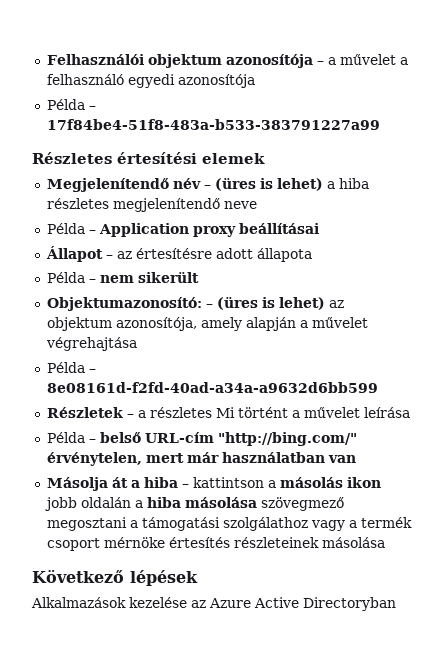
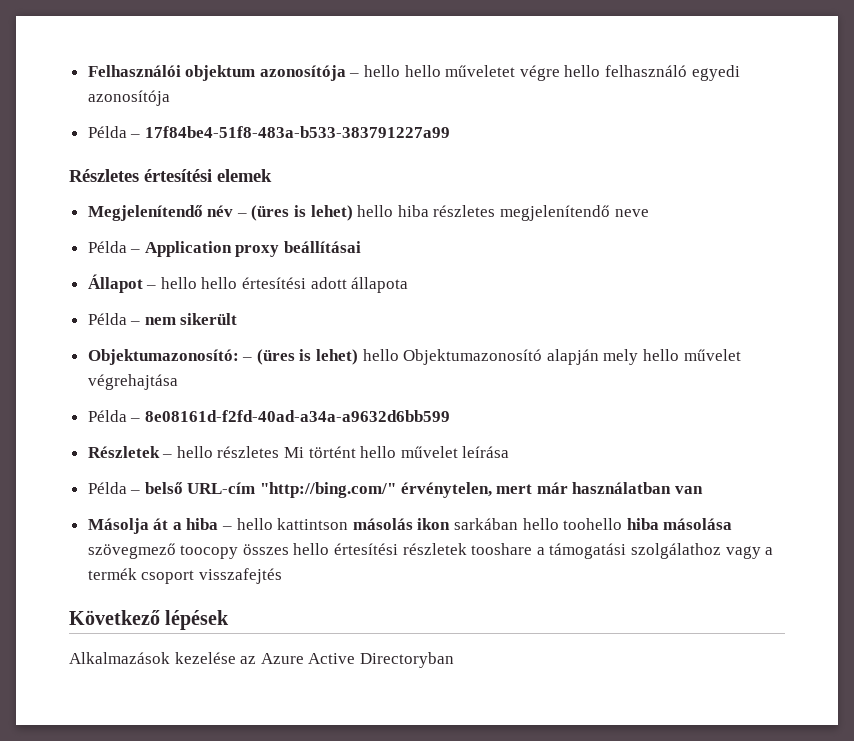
- Felhasználói objektum azonosítója – a művelet a felhasználó egyedi azonosítója
+ Felhasználói objektum azonosítója – hello hello műveletet végre hello felhasználó egyedi azonosítója
- Megjelenítendő név – (üres is lehet) a hiba részletes megjelenítendő neve
+ Megjelenítendő név – (üres is lehet) hello hiba részletes megjelenítendő neve
- Állapot – az értesítésre adott állapota
+ Állapot – hello hello értesítési adott állapota
- Objektumazonosító: – (üres is lehet) az objektum azonosítója, amely alapján a művelet végrehajtása
+ Objektumazonosító: – (üres is lehet) hello Objektumazonosító alapján mely hello művelet végrehajtása
- Részletek – a részletes Mi történt a művelet leírása
+ Részletek – hello részletes Mi történt hello művelet leírása
- Másolja át a hiba – kattintson a másolás ikon jobb oldalán a hiba másolása szövegmező megosztani a támogatási szolgálathoz vagy a termék csoport mérnöke értesítés részleteinek másolása
+ Másolja át a hiba – hello kattintson másolás ikon sarkában hello toohello hiba másolása szövegmező toocopy összes hello értesítési részletek tooshare a támogatási szolgálathoz vagy a termék csoport visszafejtés

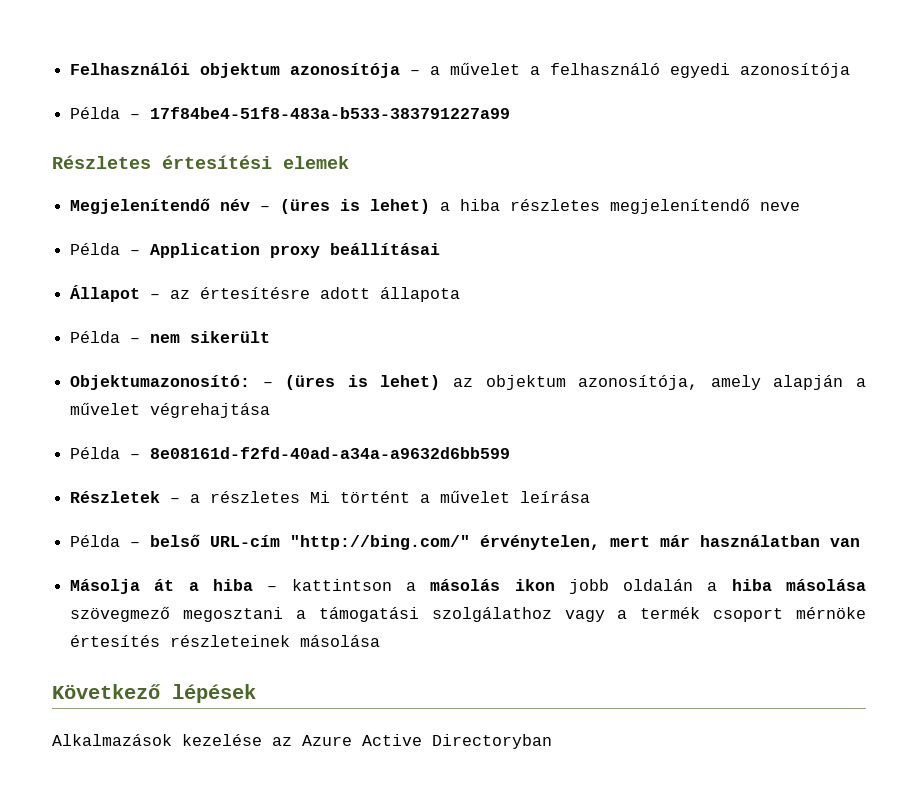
- Felhasználói objektum azonosítója – hello hello műveletet végre hello felhasználó egyedi azonosítója
+ Felhasználói objektum azonosítója – a művelet a felhasználó egyedi azonosítója
- Megjelenítendő név – (üres is lehet) hello hiba részletes megjelenítendő neve
+ Megjelenítendő név – (üres is lehet) a hiba részletes megjelenítendő neve
- Állapot – hello hello értesítési adott állapota
+ Állapot – az értesítésre adott állapota
- Objektumazonosító: – (üres is lehet) hello Objektumazonosító alapján mely hello művelet végrehajtása
+ Objektumazonosító: – (üres is lehet) az objektum azonosítója, amely alapján a művelet végrehajtása
- Részletek – hello részletes Mi történt hello művelet leírása
+ Részletek – a részletes Mi történt a művelet leírása
- Másolja át a hiba – hello kattintson másolás ikon sarkában hello toohello hiba másolása szövegmező toocopy összes hello értesítési részletek tooshare a támogatási szolgálathoz vagy a termék csoport visszafejtés
+ Másolja át a hiba – kattintson a másolás ikon jobb oldalán a hiba másolása szövegmező megosztani a támogatási szolgálathoz vagy a termék csoport mérnöke értesítés részleteinek másolása

